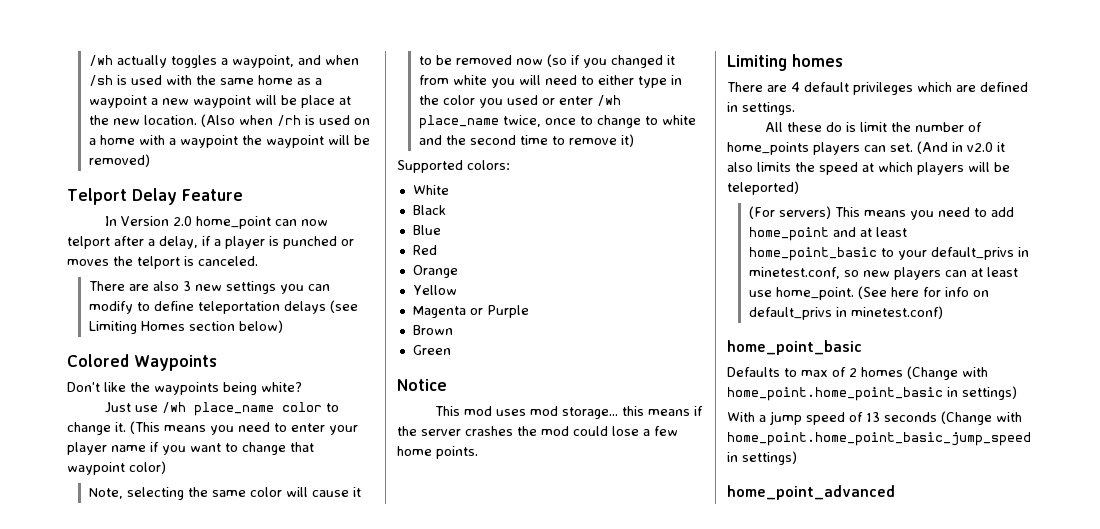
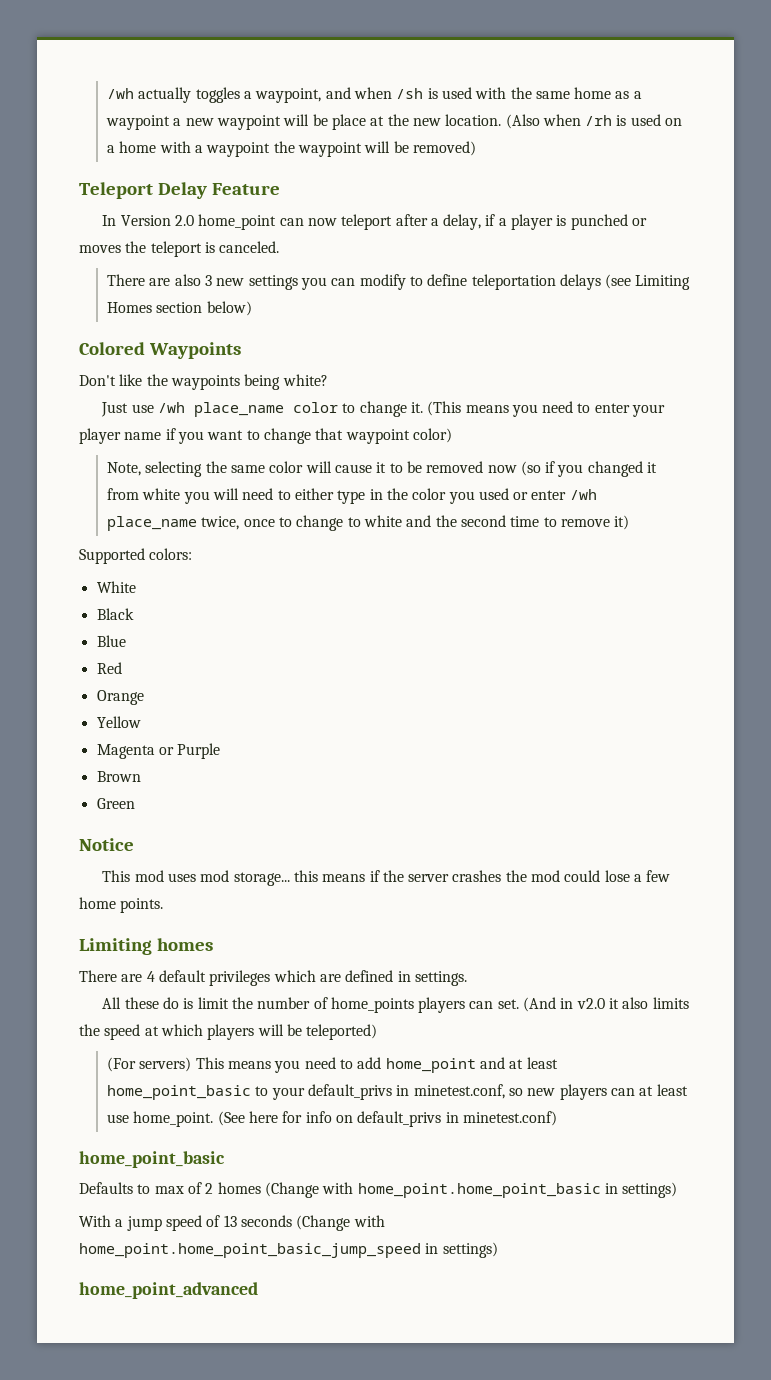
- Telport Delay Feature
+ Teleport Delay Feature
- In Version 2.0 home_point can now telport after a delay, if a player is punched or moves the telport is canceled.
+ In Version 2.0 home_point can now teleport after a delay, if a player is punched or moves the teleport is canceled.

